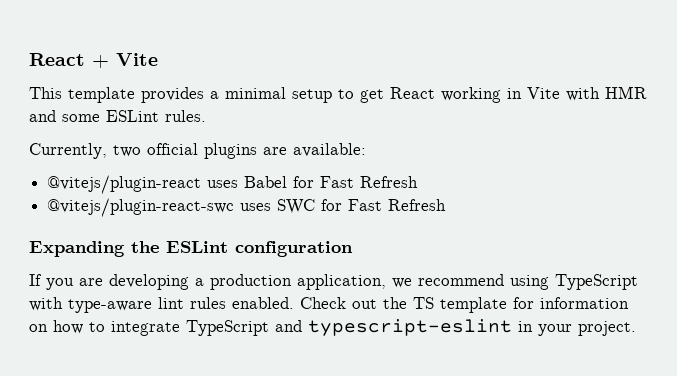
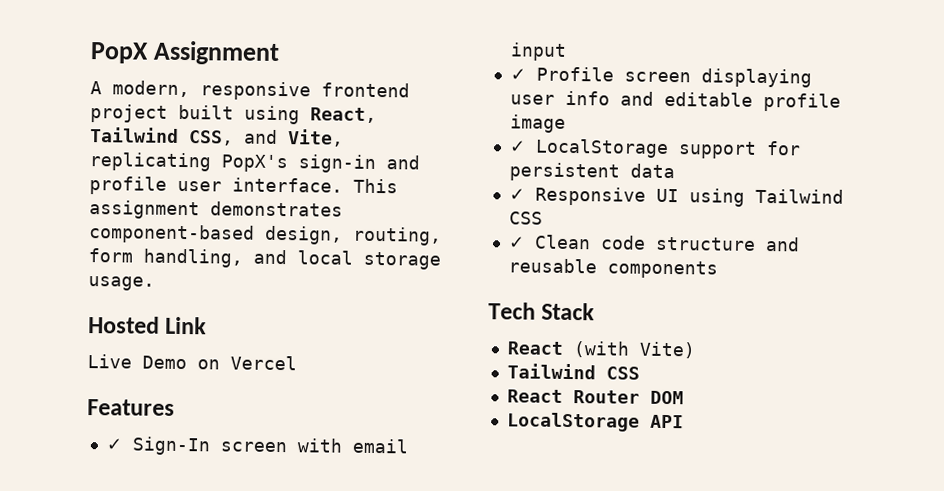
- React + Vite
- This template provides a minimal setup to get React working in Vite with HMR and some ESLint rules.
- Currently, two official plugins are available:
- @vitejs/plugin-react uses Babel for Fast Refresh
- @vitejs/plugin-react-swc uses SWC for Fast Refresh
- Expanding the ESLint configuration
- If you are developing a production application, we recommend using TypeScript with type-aware lint rules enabled. Check out the TS template for information on how to integrate TypeScript and typescript-eslint in your project.
+ PopX Assignment
+ A modern, responsive frontend project built using React, Tailwind CSS, and Vite, replicating PopX's sign-in and profile user interface. This assignment demonstrates component-based design, routing, form handling, and local storage usage.
+ Hosted Link
+ Live Demo on Vercel
+ Features
+ ✓ Sign-In screen with email input
+ ✓ Profile screen displaying user info and editable profile image
+ ✓ LocalStorage support for persistent data
+ ✓ Responsive UI using Tailwind CSS
+ ✓ Clean code structure and reusable components
+ Tech Stack
+ React (with Vite)
+ Tailwind CSS
+ React Router DOM
+ LocalStorage API

